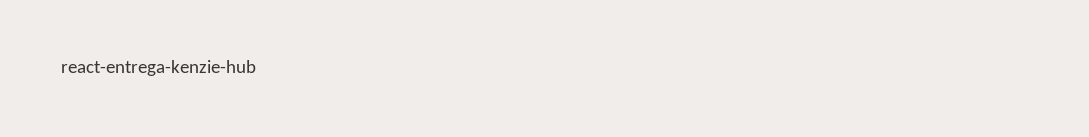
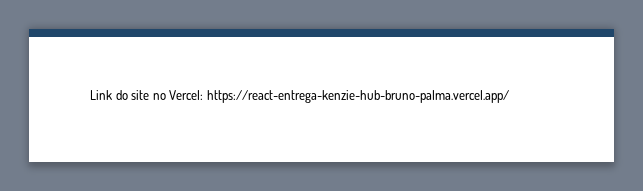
- react-entrega-kenzie-hub
+ Link do site no Vercel: https://react-entrega-kenzie-hub-bruno-palma.vercel.app/

